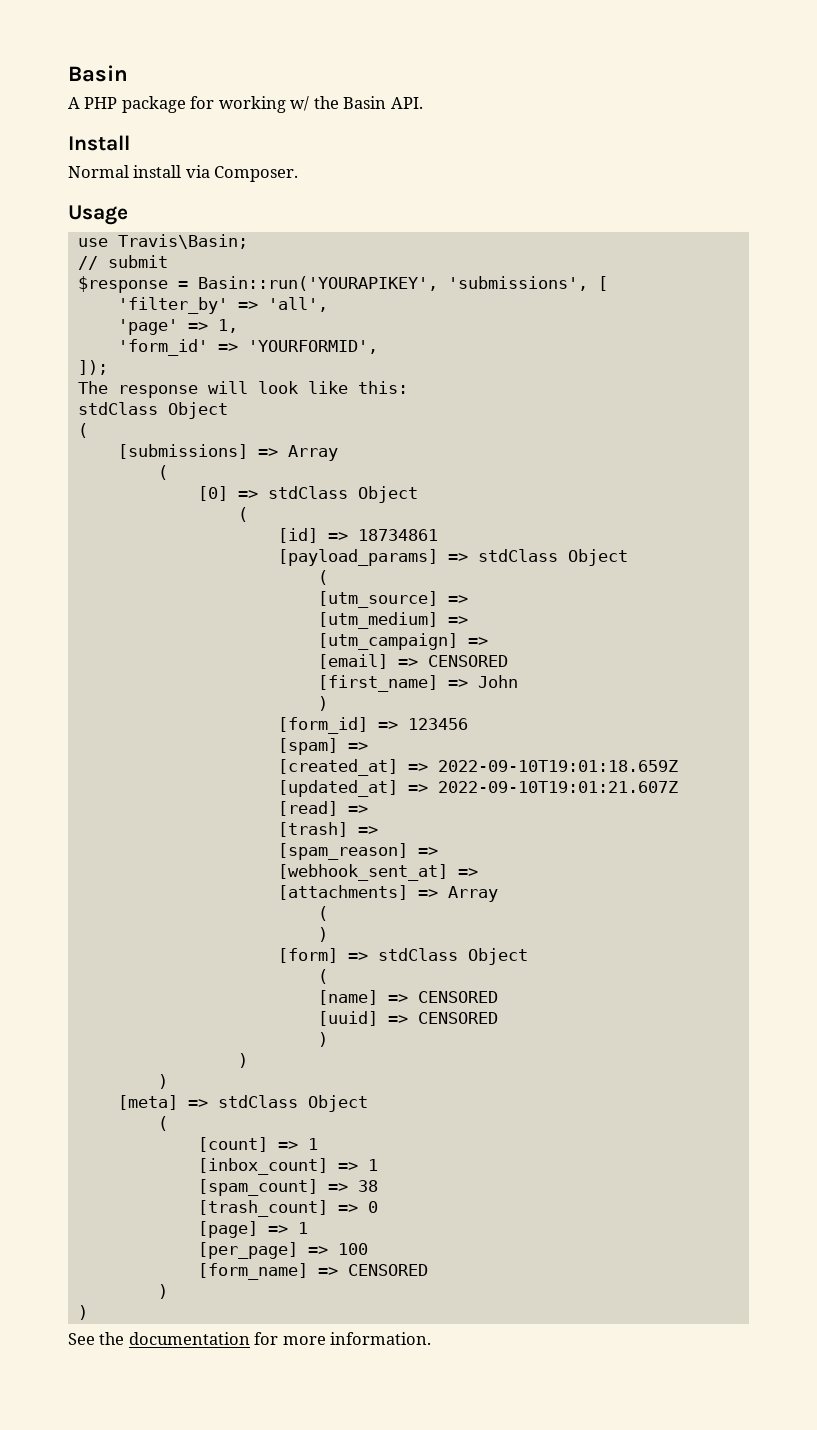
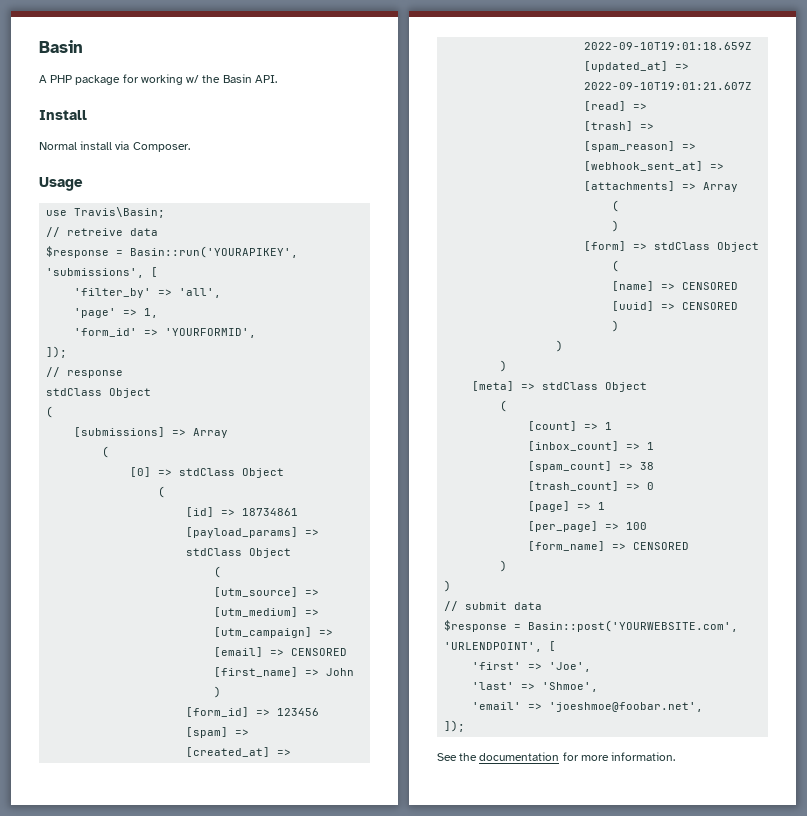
- // submit
+ // retreive data
- The response will look like this:
+ // response
+ // submit data
+ $response = Basin::post('YOURWEBSITE.com', 'URLENDPOINT', [
+ 'first' => 'Joe',
+ 'last' => 'Shmoe',
+ 'email' => 'joeshmoe@foobar.net',
+ ]);

